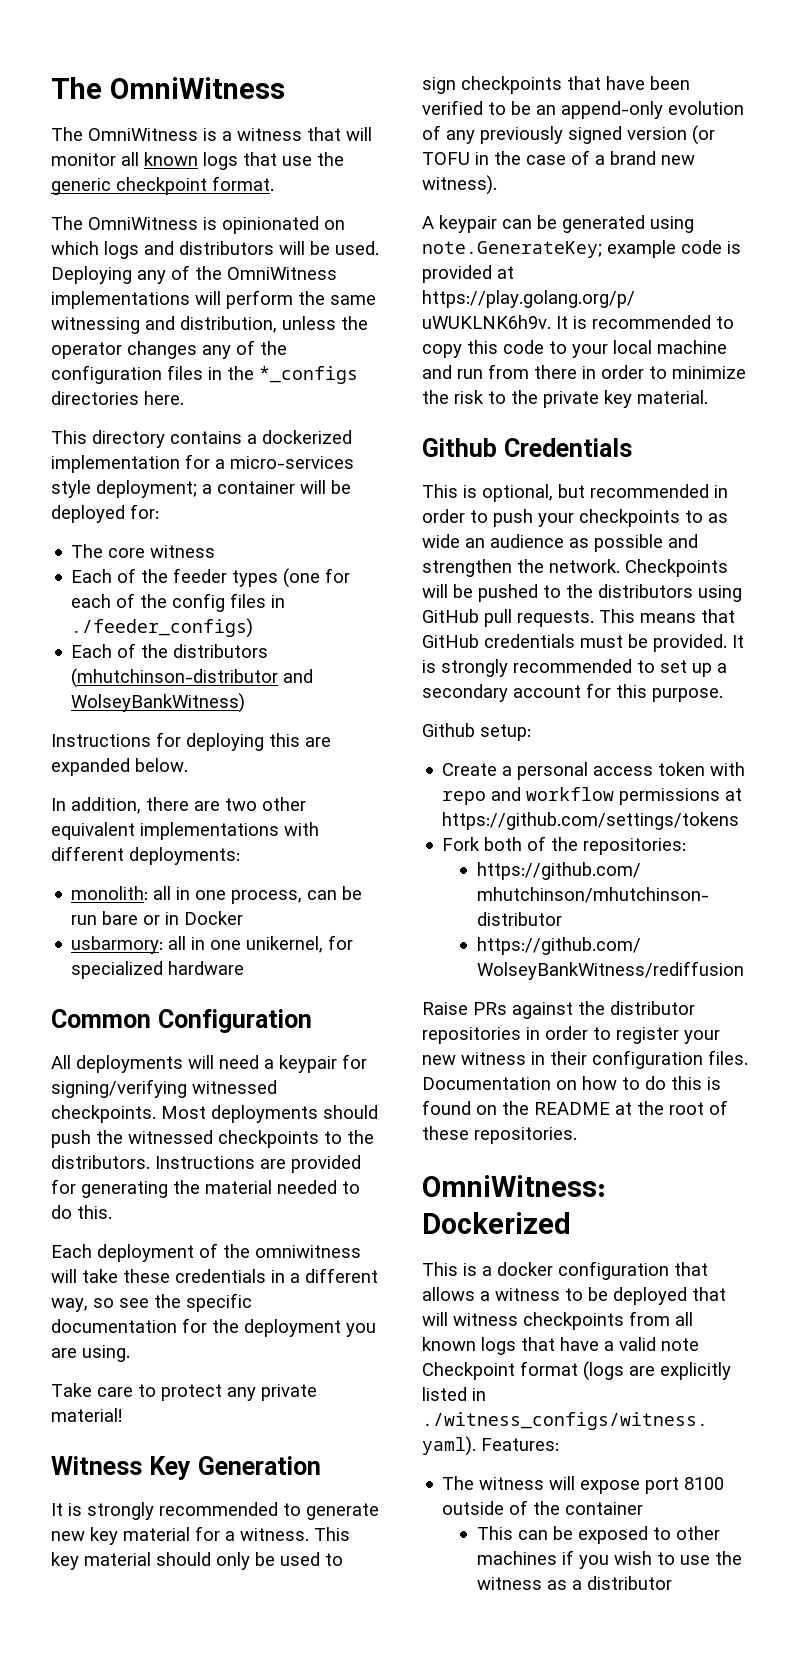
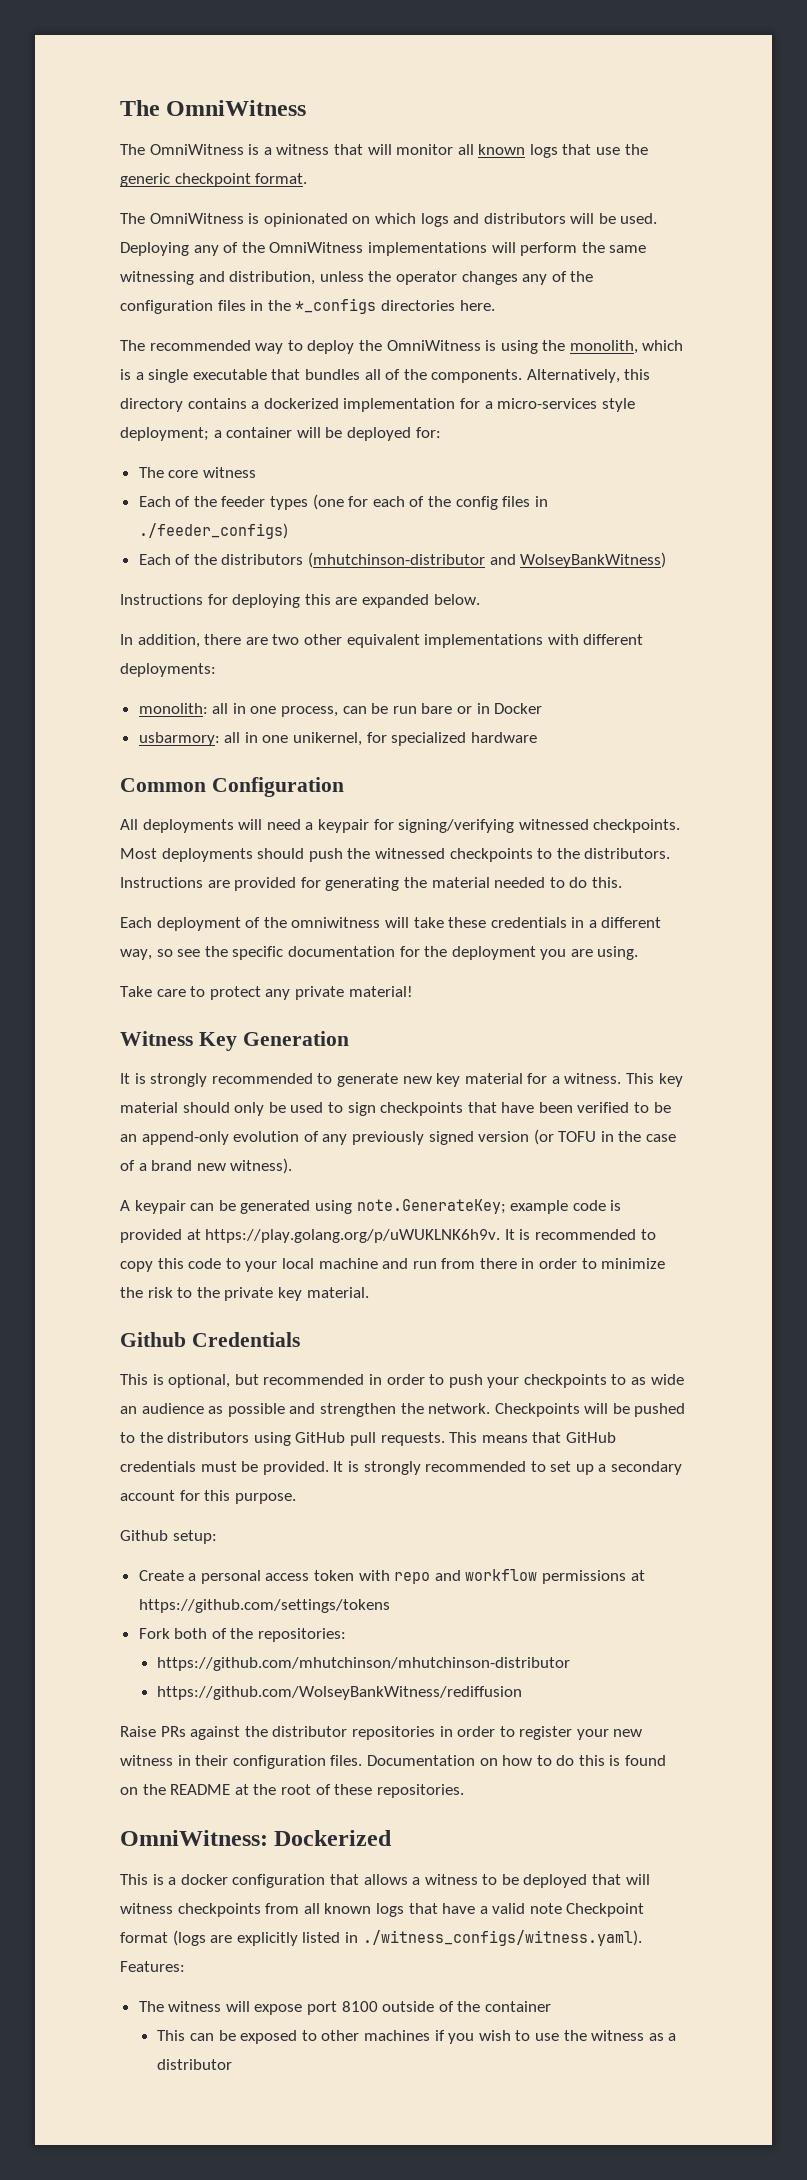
- This directory contains a dockerized implementation for a micro-services style deployment; a container will be deployed for:
+ The recommended way to deploy the OmniWitness is using the monolith, which is a single executable that bundles all of the components. Alternatively, this directory contains a dockerized implementation for a micro-services style deployment; a container will be deployed for:

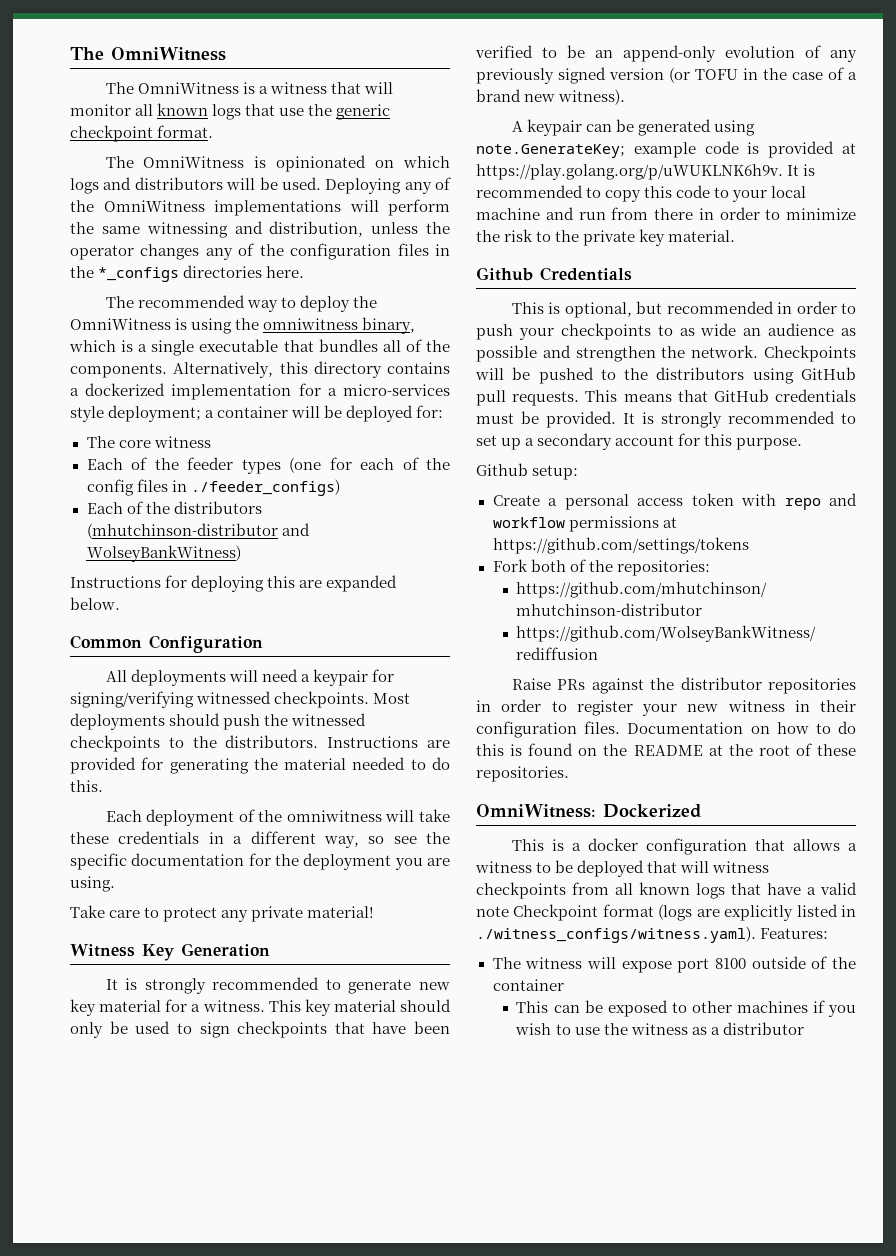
- The recommended way to deploy the OmniWitness is using the monolith, which is a single executable that bundles all of the components.
+ The recommended way to deploy the OmniWitness is using the omniwitness binary, which is a single executable that bundles all of the components.
- In addition, there are two other equivalent implementations with different deployments:
- monolith: all in one process, can be run bare or in Docker
- usbarmory: all in one unikernel, for specialized hardware

